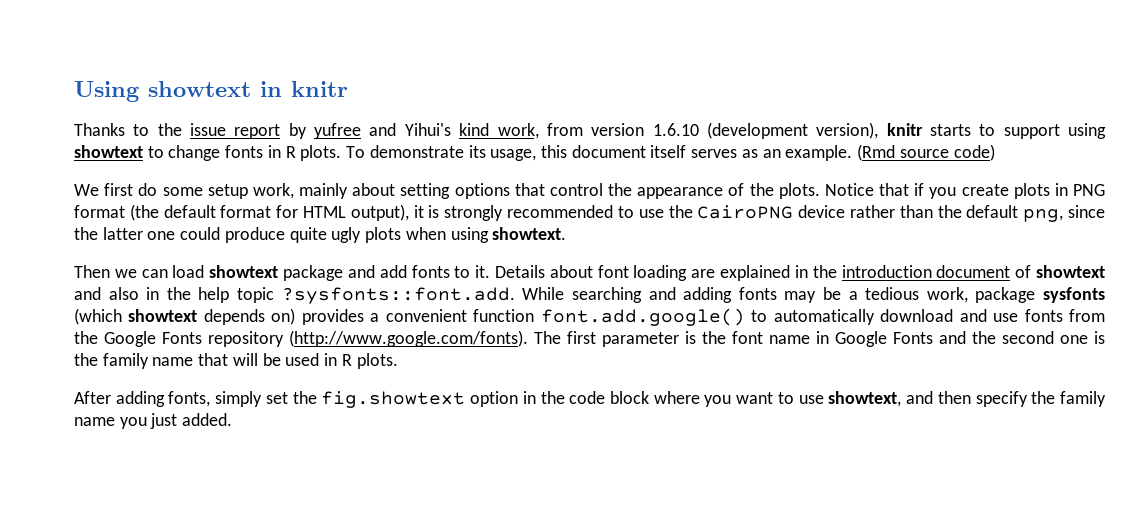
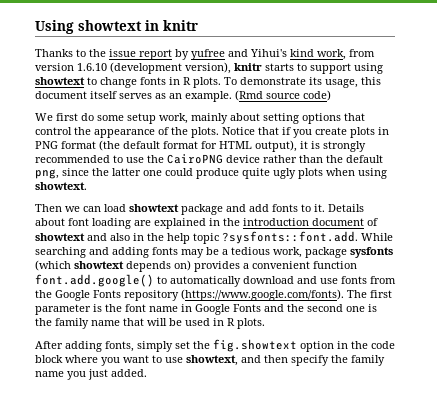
- Details about font loading are explained in the introduction document of showtext and also in the help topic ?sysfonts::font.add. While searching and adding fonts may be a tedious work, package sysfonts (which showtext depends on) provides a convenient function font.add.google() to automatically download and use fonts from the Google Fonts repository (http://www.google.com/fonts). The first parameter is the font name in Google Fonts and the second one is the family name that will be used in R plots.
+ Details about font loading are explained in the introduction document of showtext and also in the help topic ?sysfonts::font.add. While searching and adding fonts may be a tedious work, package sysfonts (which showtext depends on) provides a convenient function font.add.google() to automatically download and use fonts from the Google Fonts repository (https://www.google.com/fonts). The first parameter is the font name in Google Fonts and the second one is the family name that will be used in R plots.

